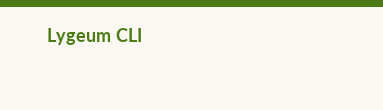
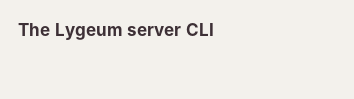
- Lygeum CLI
+ The Lygeum server CLI

